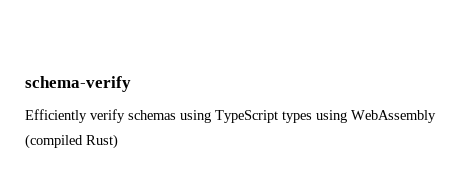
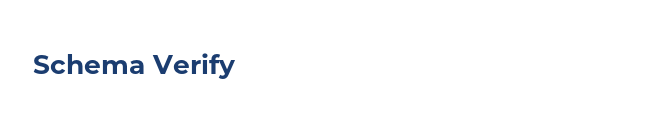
- schema-verify
- Efficiently verify schemas using TypeScript types using WebAssembly (compiled Rust)
+ Schema Verify

